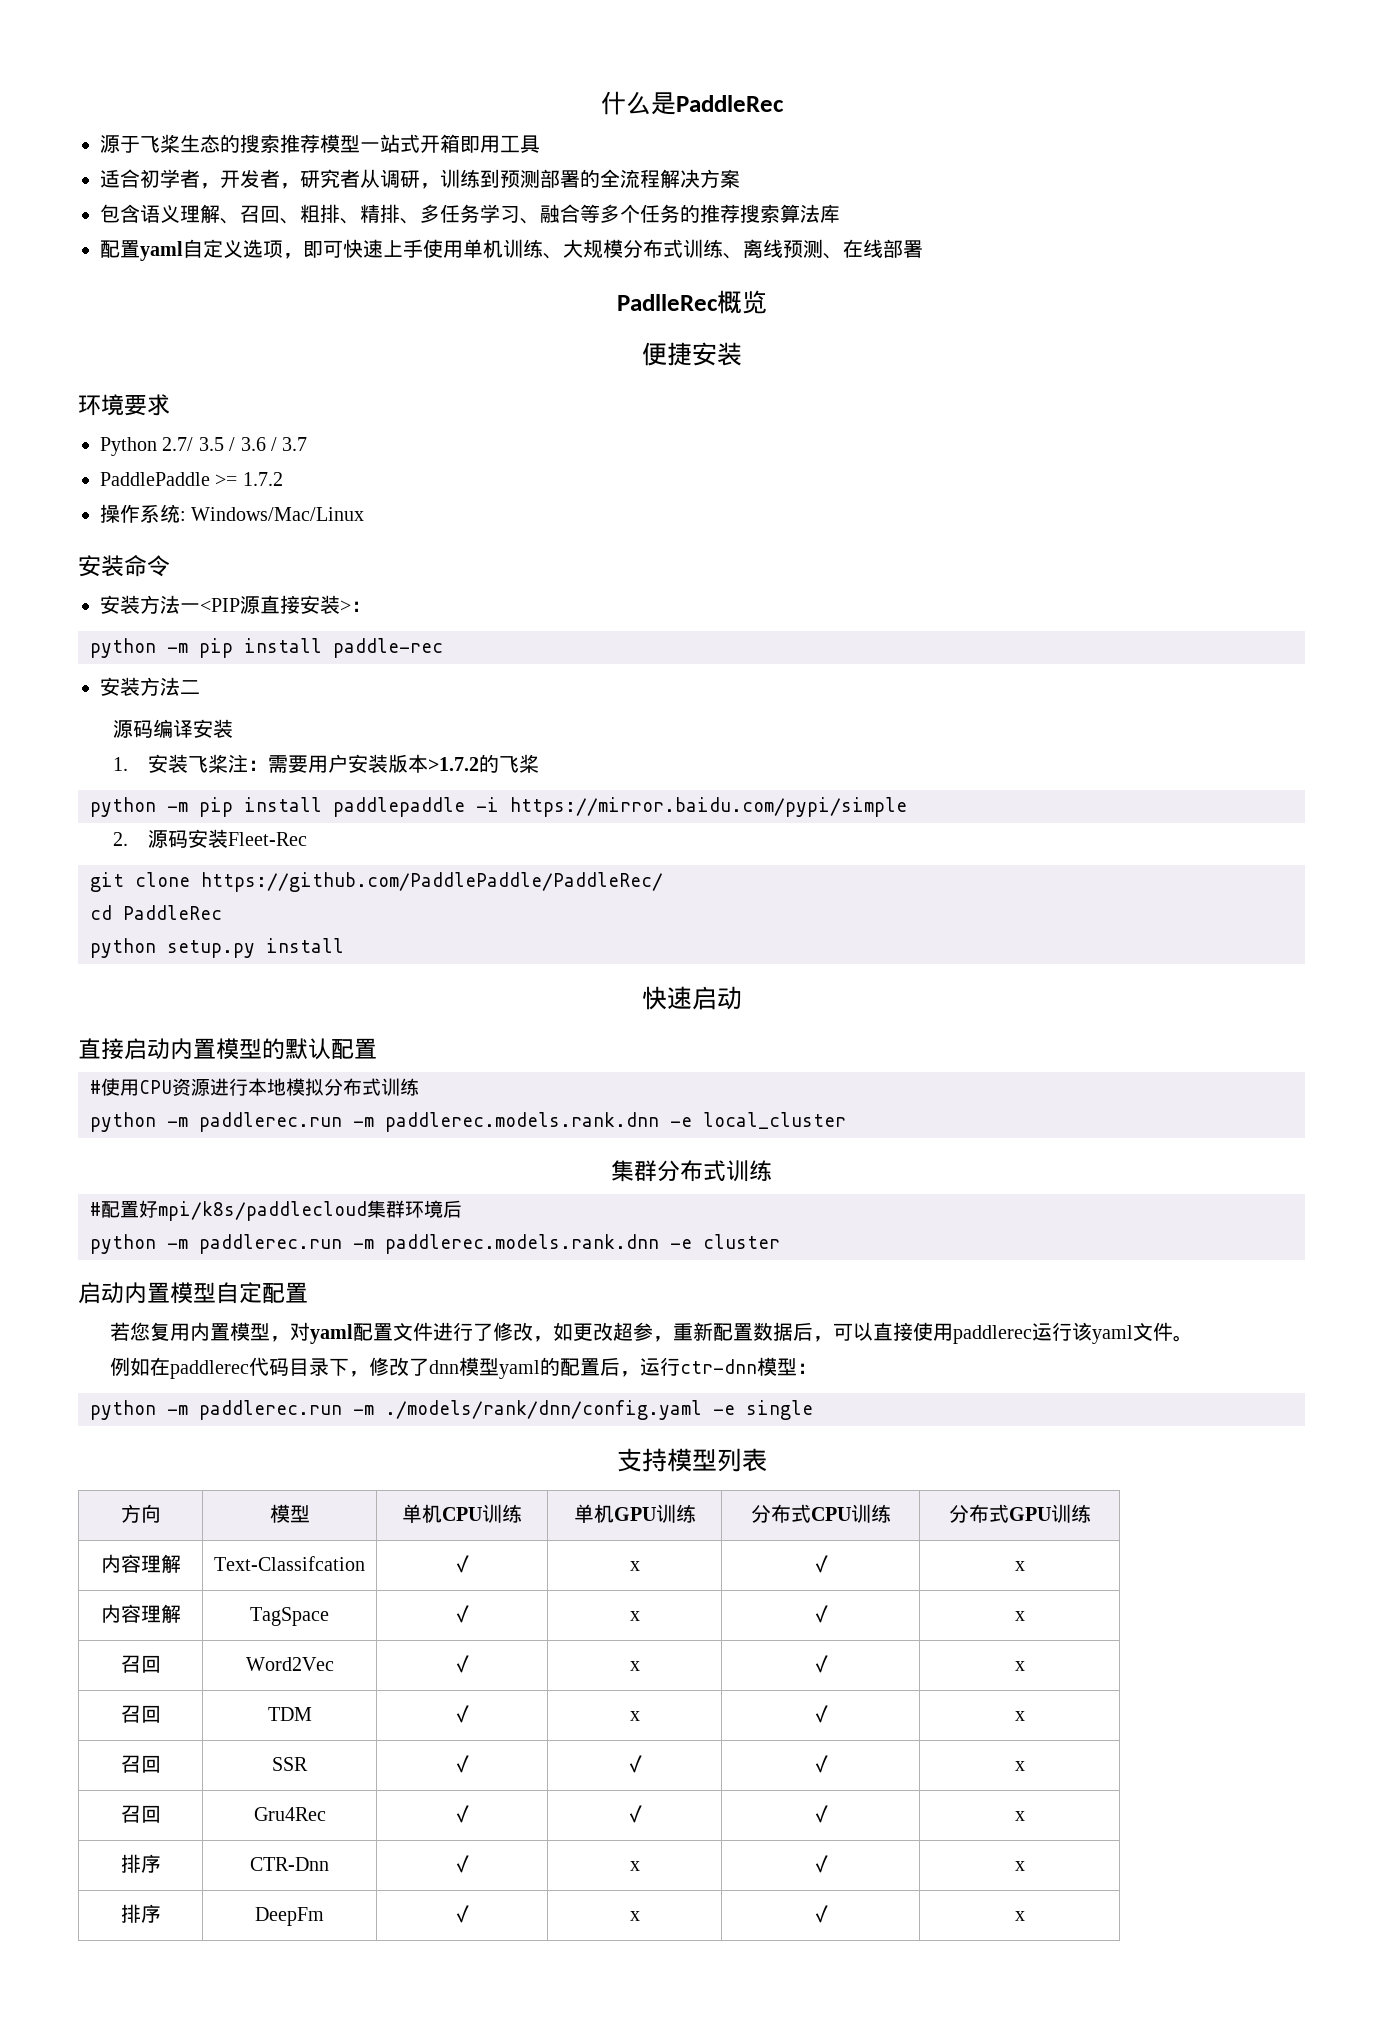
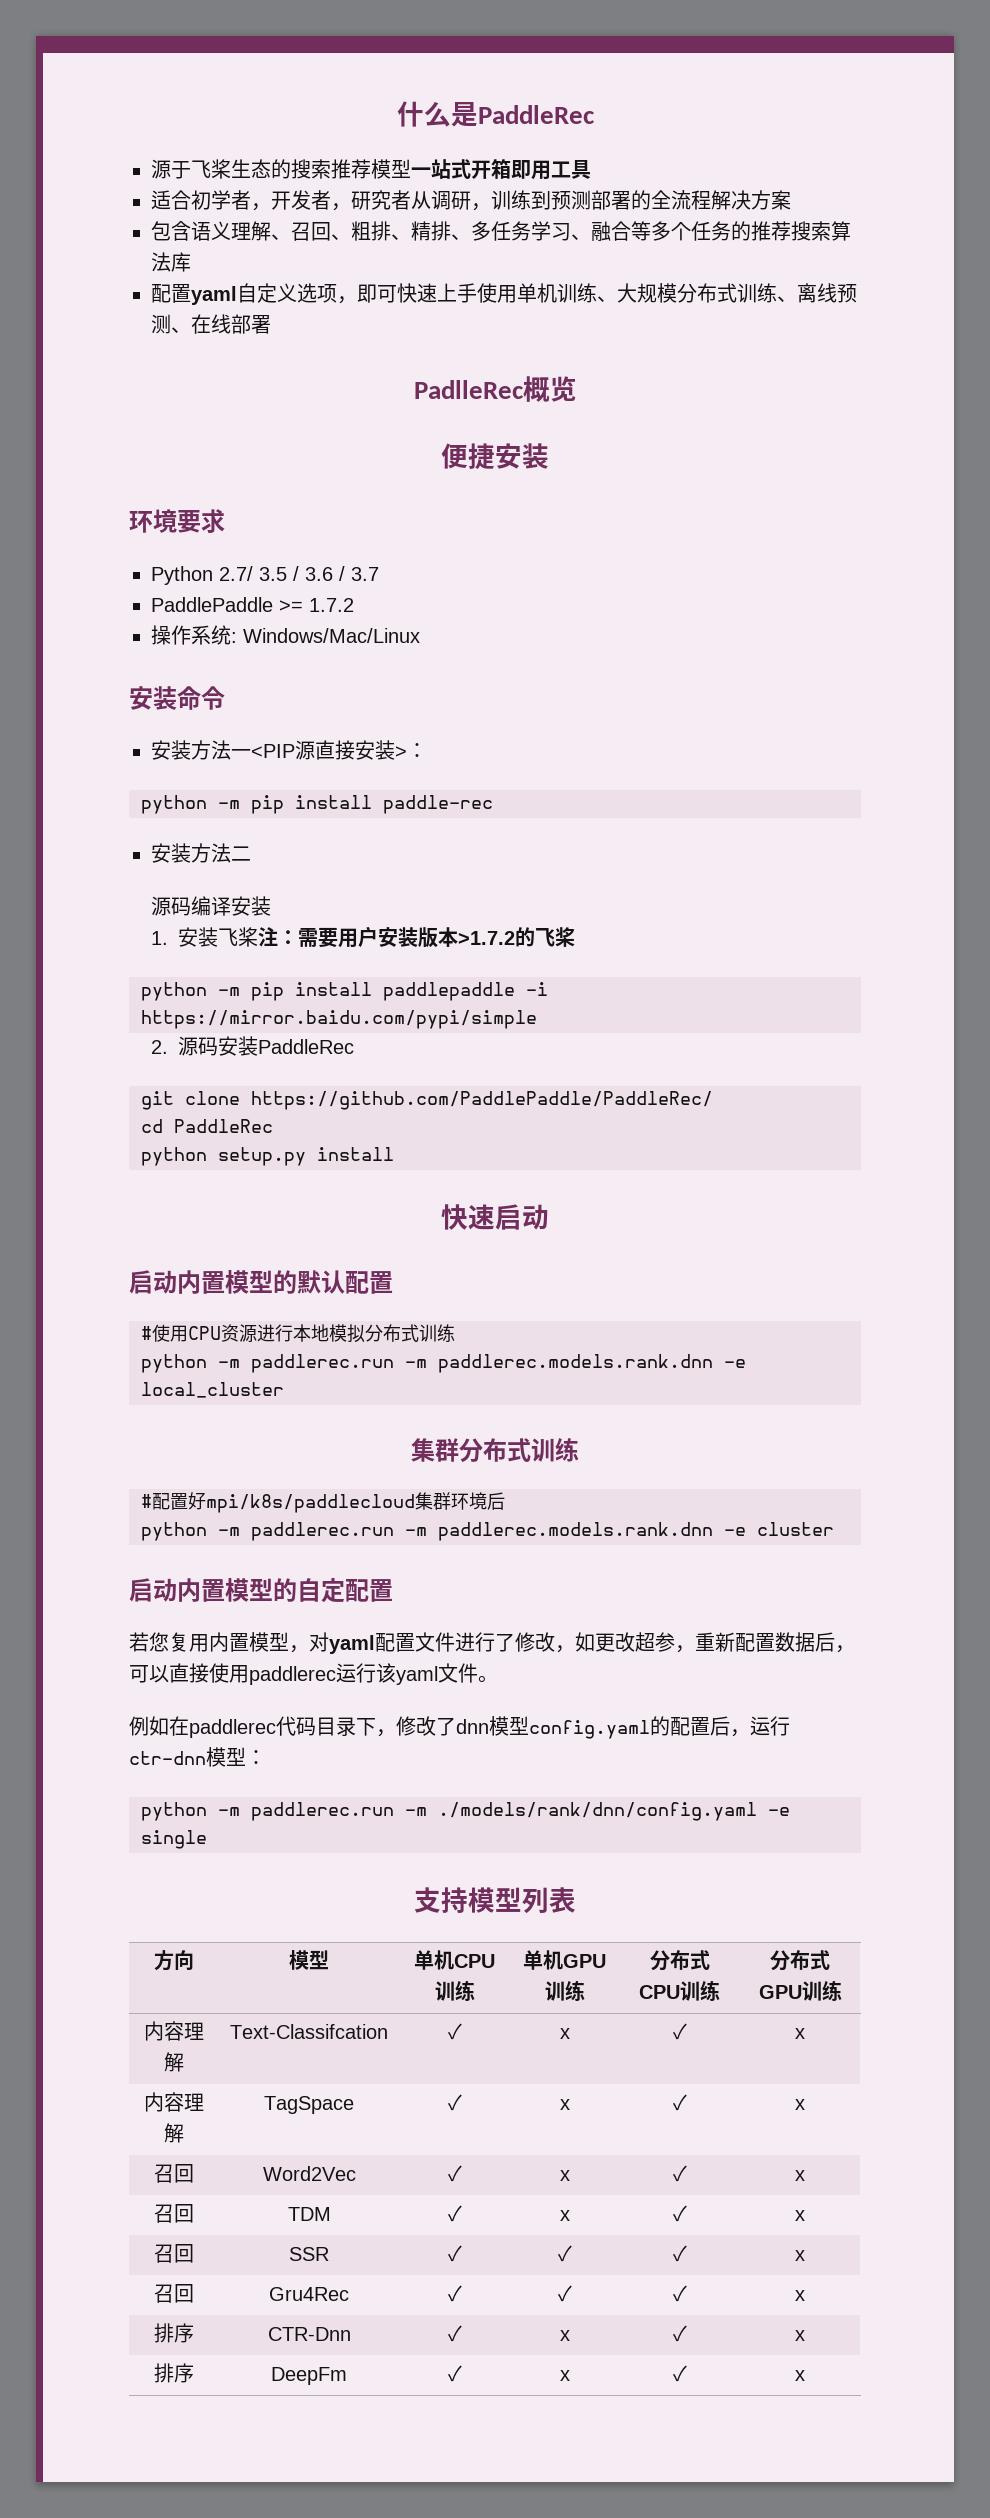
- 2.源码安装Fleet-Rec
+ 2.源码安装PaddleRec
- 直接启动内置模型的默认配置
+ 启动内置模型的默认配置
- 启动内置模型自定配置
+ 启动内置模型的自定配置
- 例如在paddlerec代码目录下，修改了dnn模型yaml的配置后，运行ctr-dnn模型：
+ 例如在paddlerec代码目录下，修改了dnn模型config.yaml的配置后，运行ctr-dnn模型：

